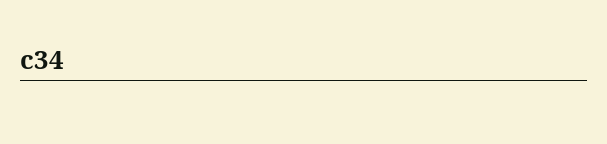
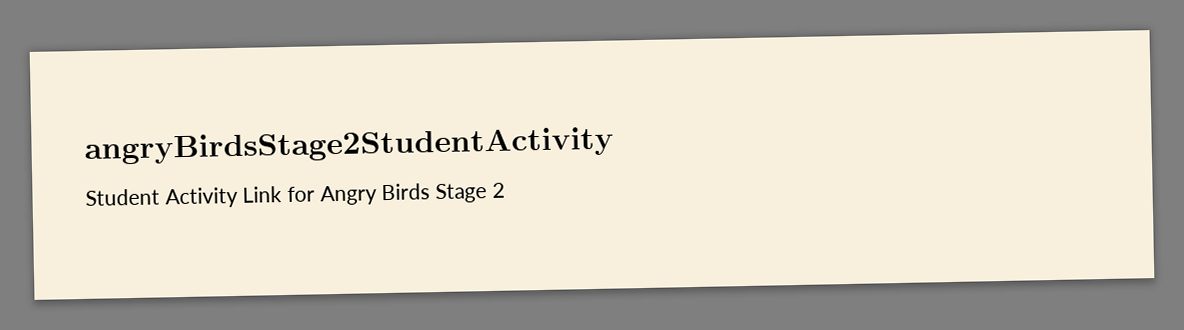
- c34
+ angryBirdsStage2StudentActivity
+ Student Activity Link for Angry Birds Stage 2

